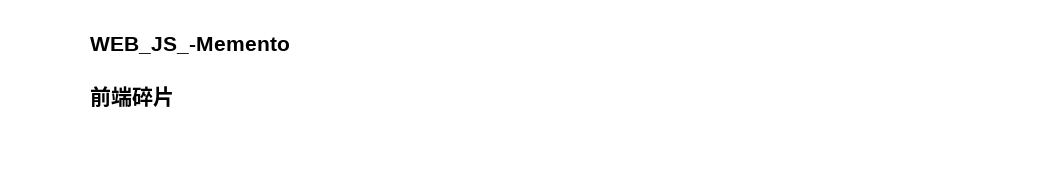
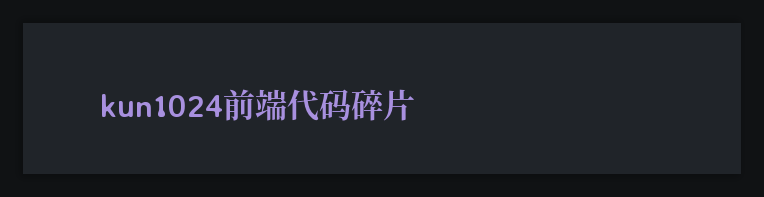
- WEB_JS_-Memento
- 前端碎片
+ kun1024前端代码碎片

